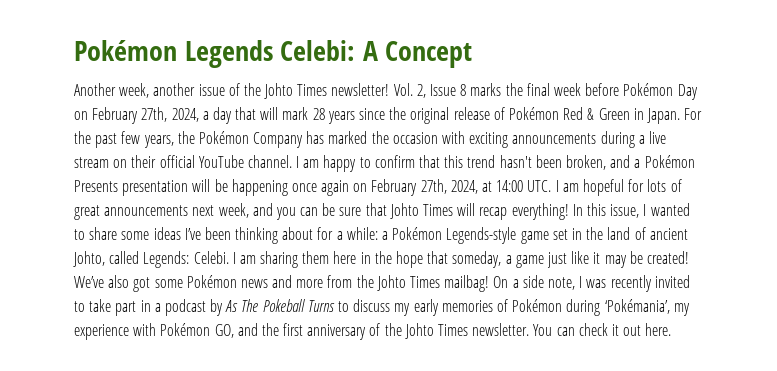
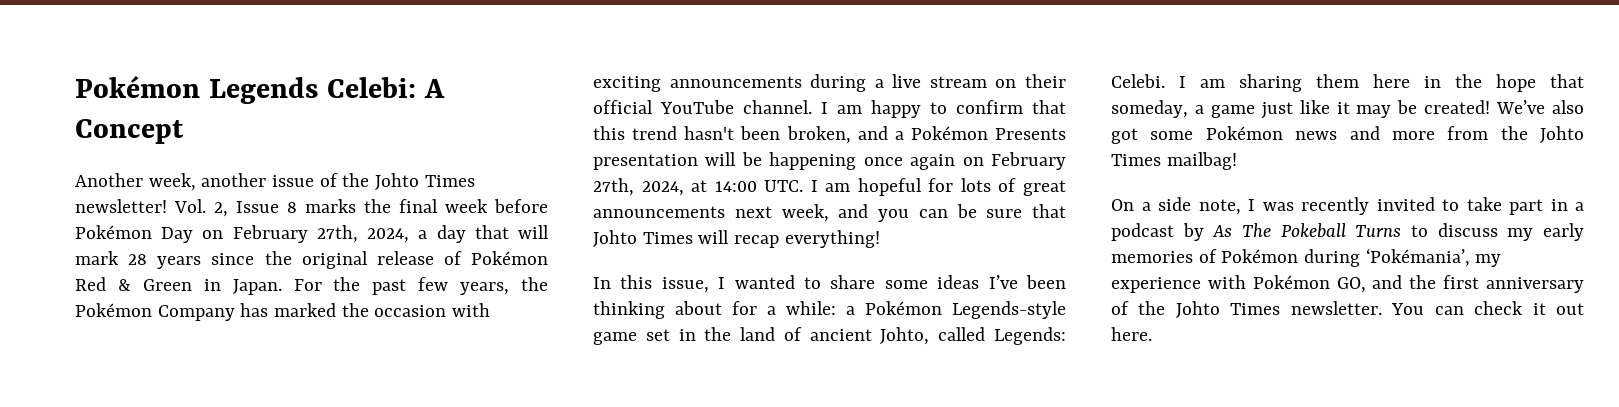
- I am happy to confirm that this trend hasn't been broken, and a Pokémon Presents presentation will be happening once again on February 27th, 2024, at 14:00 UTC. I am hopeful for lots of great announcements next week, and you can be sure that Johto Times will recap everything! In this issue, I wanted to share some ideas I’ve been thinking about for a while:
+ I am happy to confirm that this trend hasn't been broken, and a Pokémon Presents presentation will be happening once again on February 27th, 2024, at 14:00 UTC. I am hopeful for lots of great announcements next week, and you can be sure that Johto Times will recap everything!
+ In this issue, I wanted to share some ideas I’ve been thinking about for a while:
- We’ve also got some Pokémon news and more from the Johto Times mailbag! On a side note, I was recently invited to take part in a podcast by As The Pokeball Turns to discuss my early memories of Pokémon during ‘Pokémania’, my experience with Pokémon GO, and the first anniversary of the Johto Times newsletter.
+ We’ve also got some Pokémon news and more from the Johto Times mailbag!
+ On a side note, I was recently invited to take part in a podcast by As The Pokeball Turns to discuss my early memories of Pokémon during ‘Pokémania’, my experience with Pokémon GO, and the first anniversary of the Johto Times newsletter.

